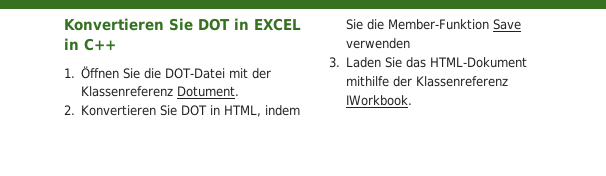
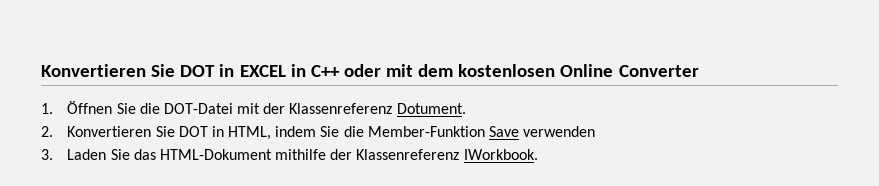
- Konvertieren Sie DOT in EXCEL in C++
+ Konvertieren Sie DOT in EXCEL in C++ oder mit dem kostenlosen Online Converter

